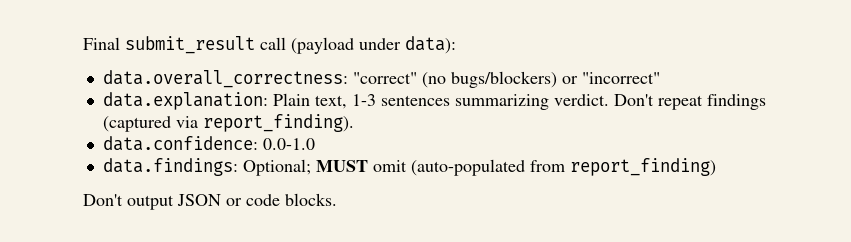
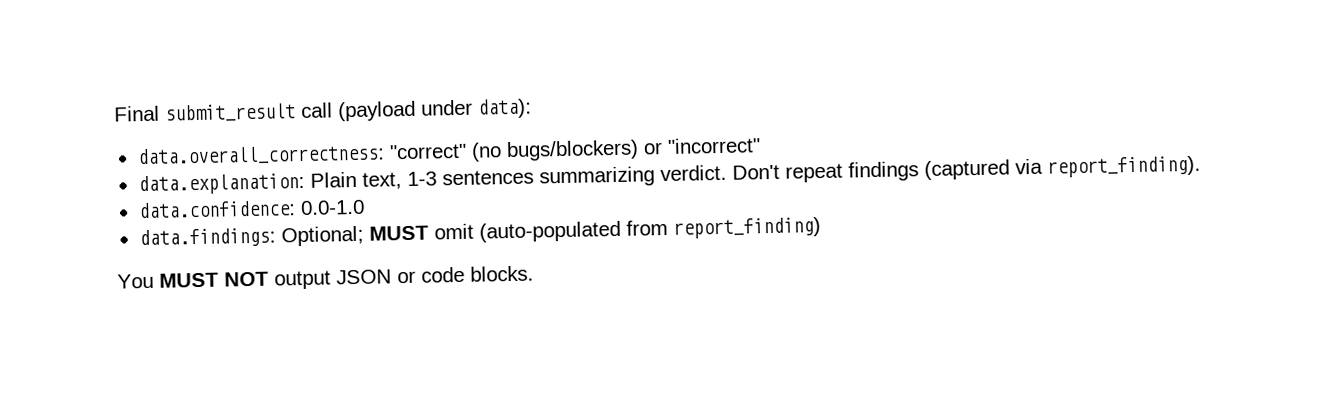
- Don't output JSON or code blocks.
+ You MUST NOT output JSON or code blocks.

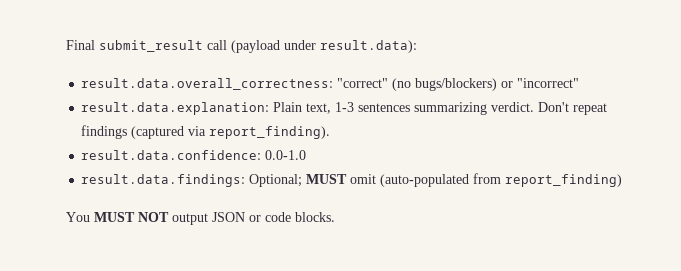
- Final submit_result call (payload under data):
- data.overall_correctness: "correct" (no bugs/blockers) or "incorrect"
+ Final submit_result call (payload under result.data):
+ result.data.overall_correctness: "correct" (no bugs/blockers) or "incorrect"
- data.explanation: Plain text, 1-3 sentences summarizing verdict.
+ result.data.explanation: Plain text, 1-3 sentences summarizing verdict.
- data.confidence: 0.0-1.0
+ result.data.confidence: 0.0-1.0
- data.findings: Optional; MUST omit (auto-populated from report_finding)
+ result.data.findings: Optional; MUST omit (auto-populated from report_finding)

